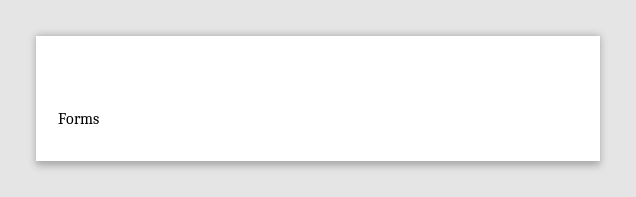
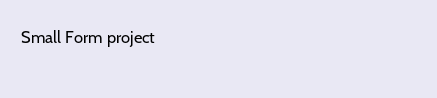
- Forms
+ Small Form project

